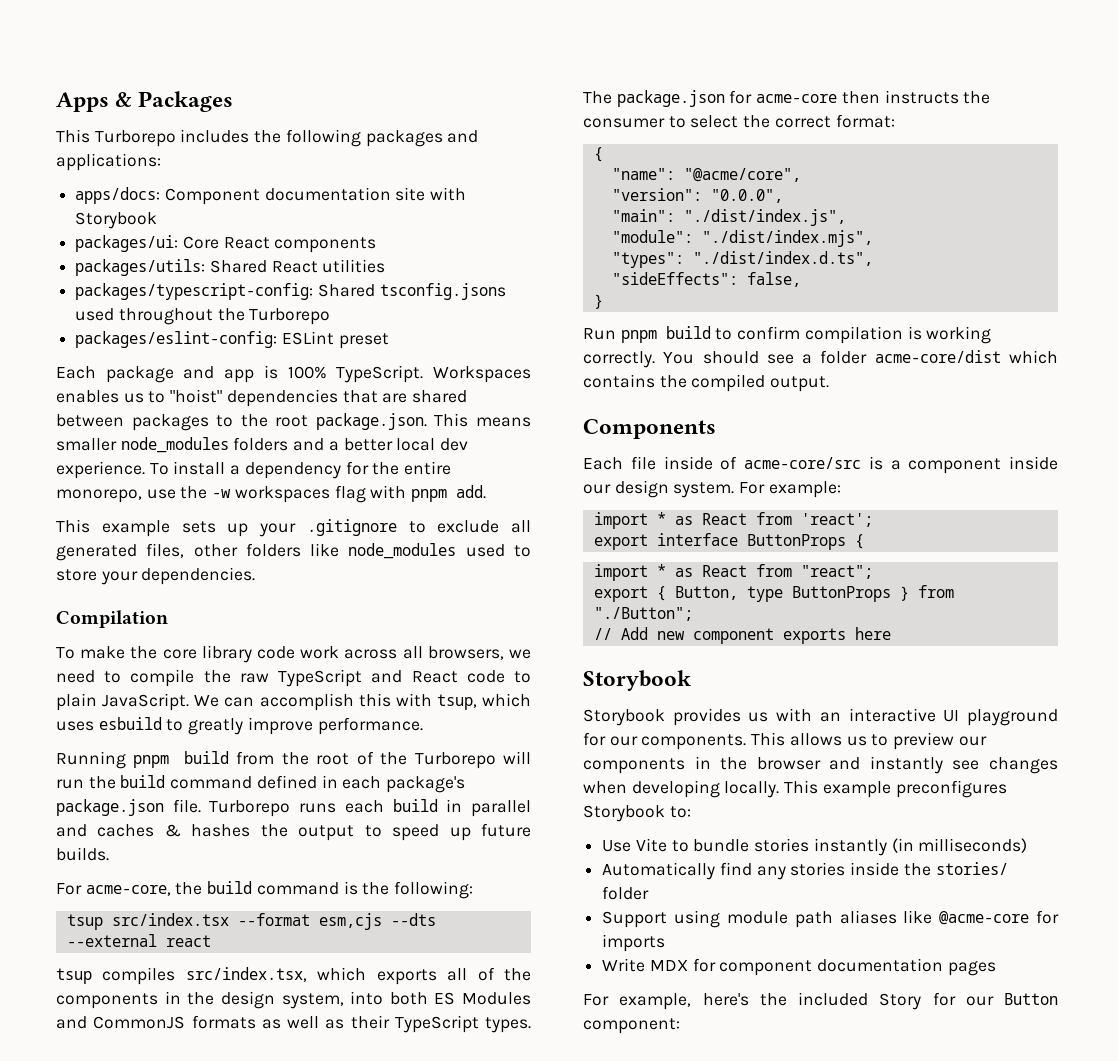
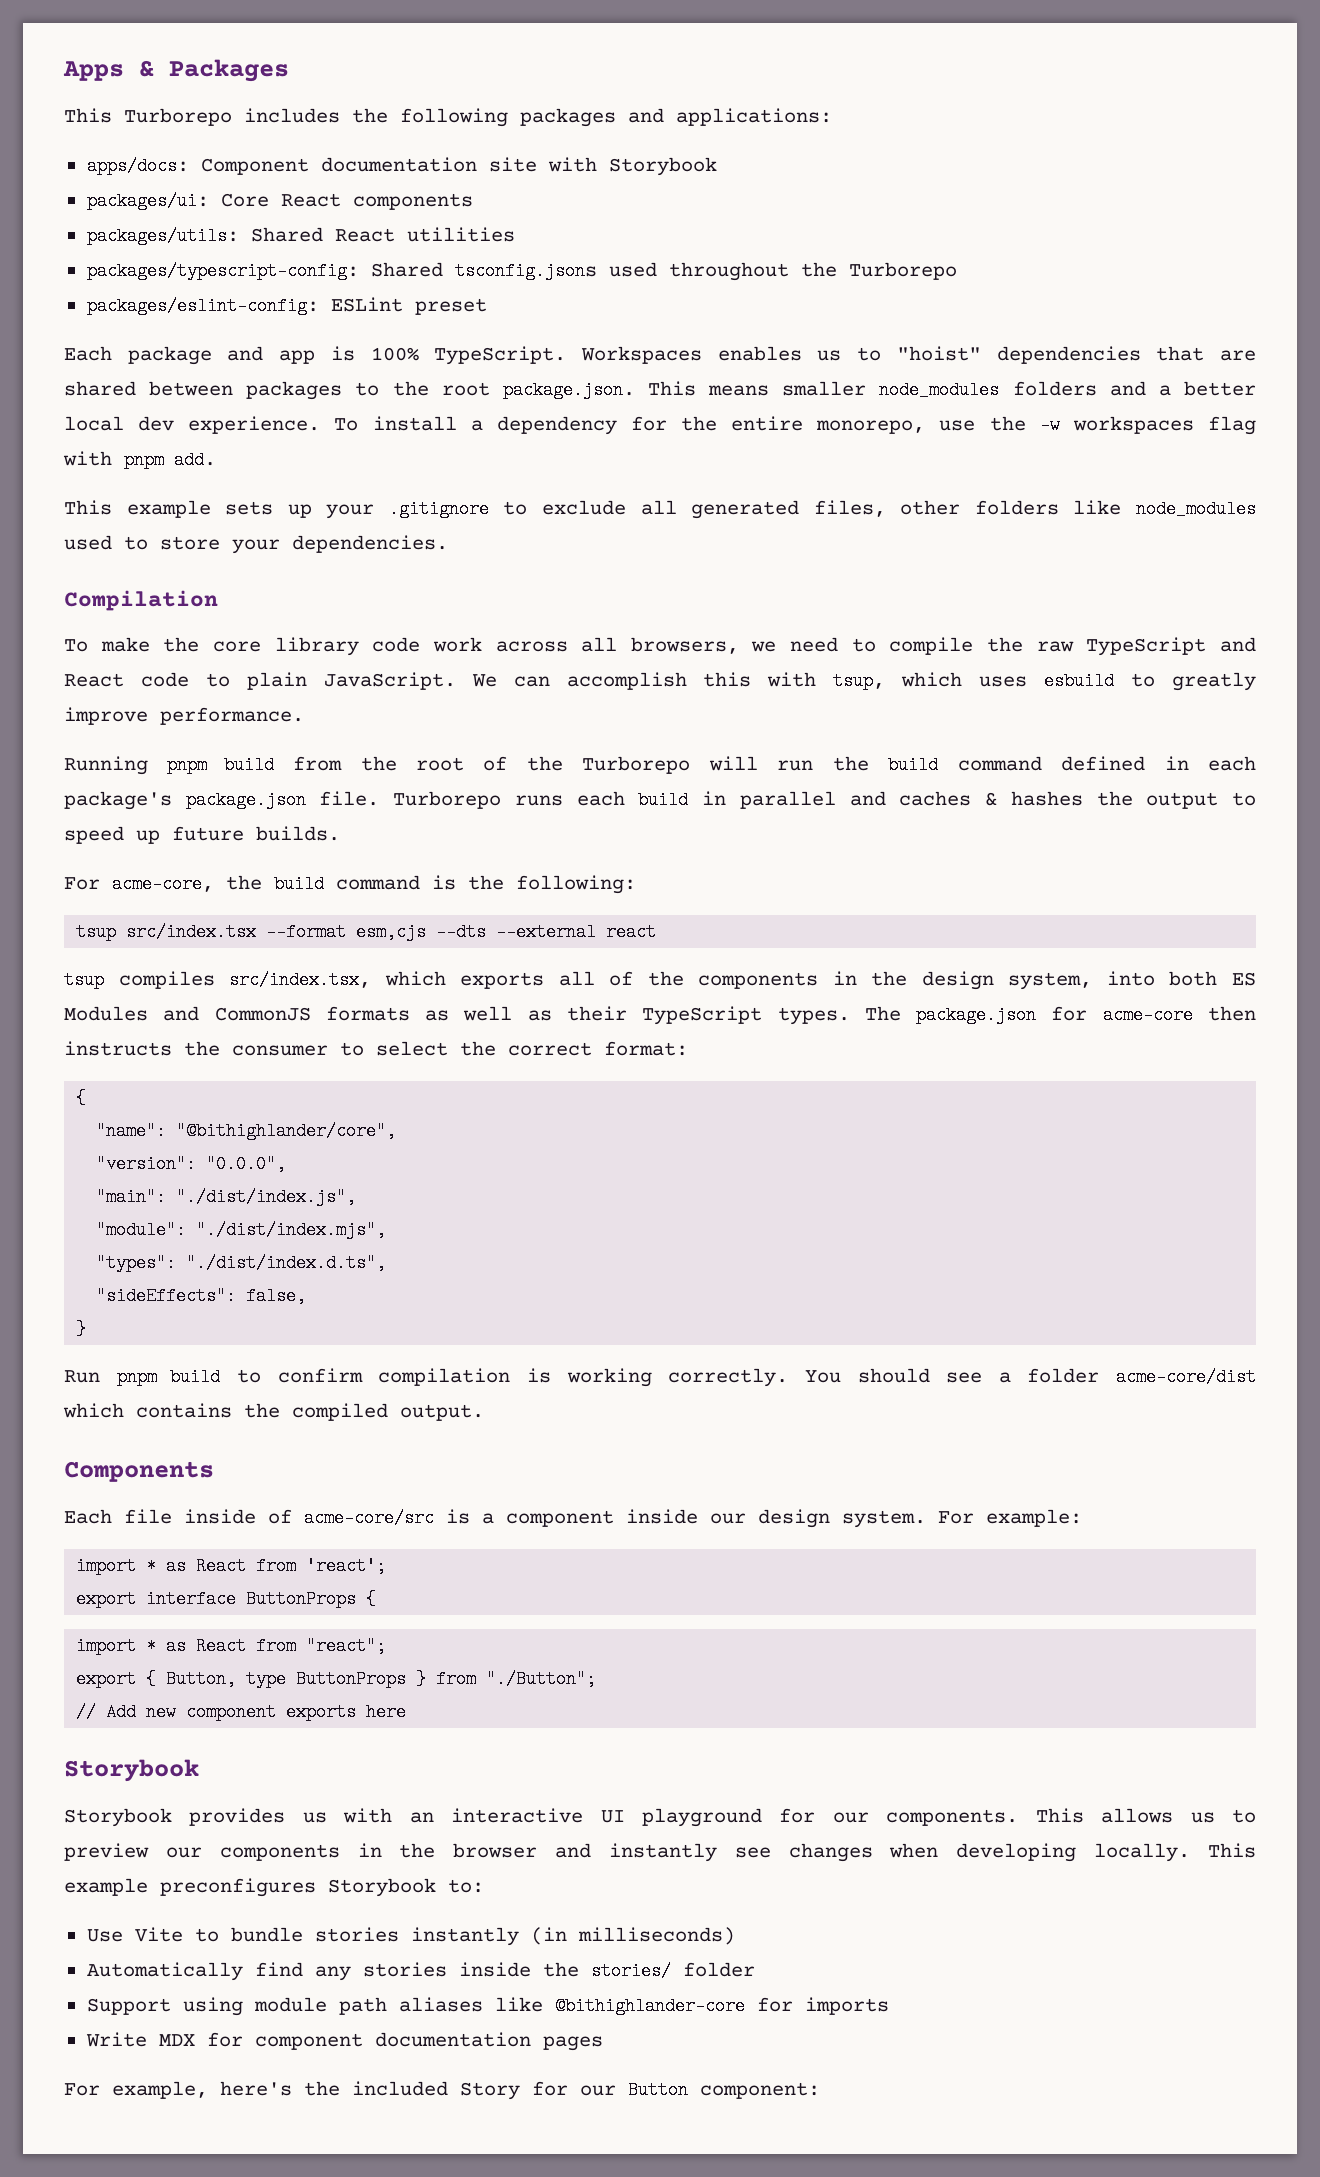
- "name": "@acme/core",
+ "name": "@bithighlander/core",
- Support using module path aliases like @acme-core for imports
+ Support using module path aliases like @bithighlander-core for imports

